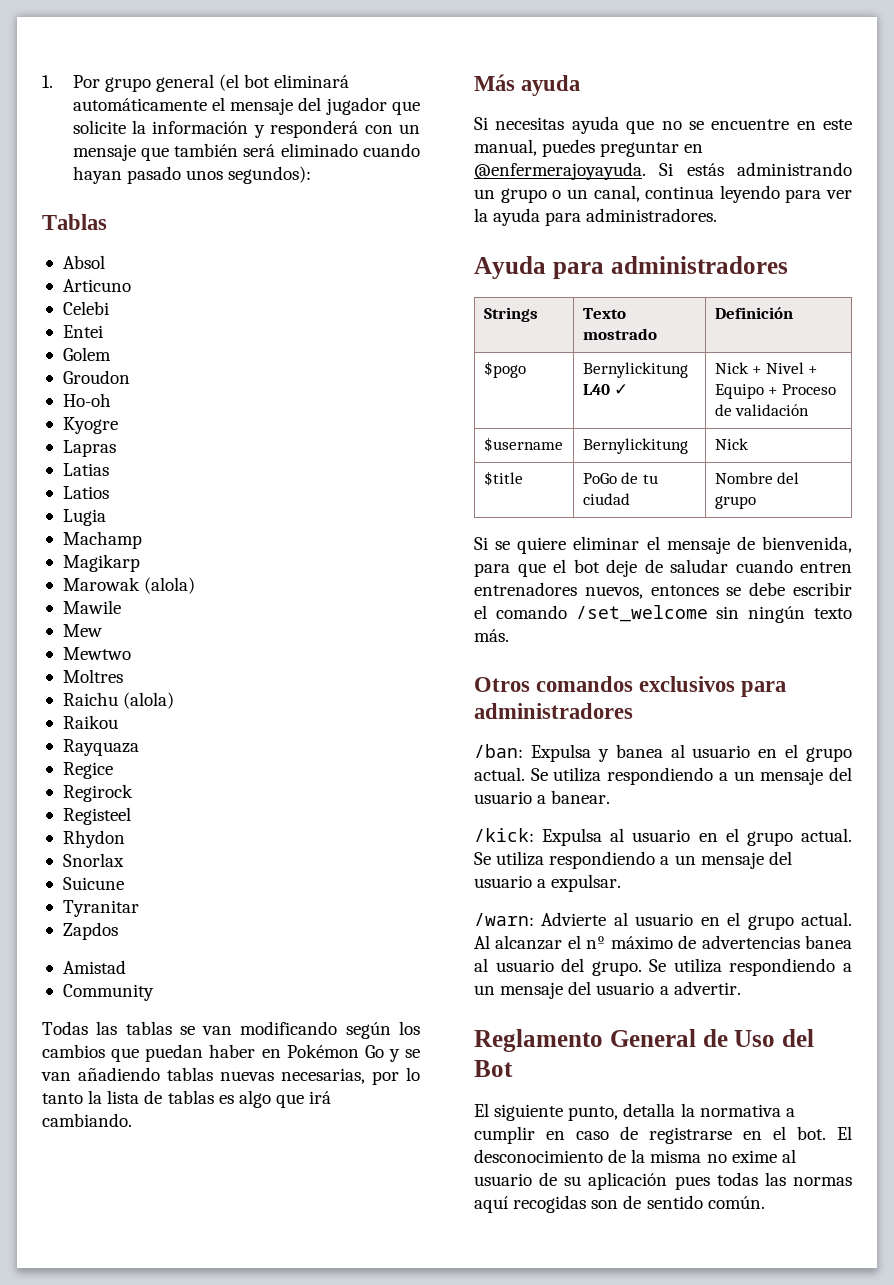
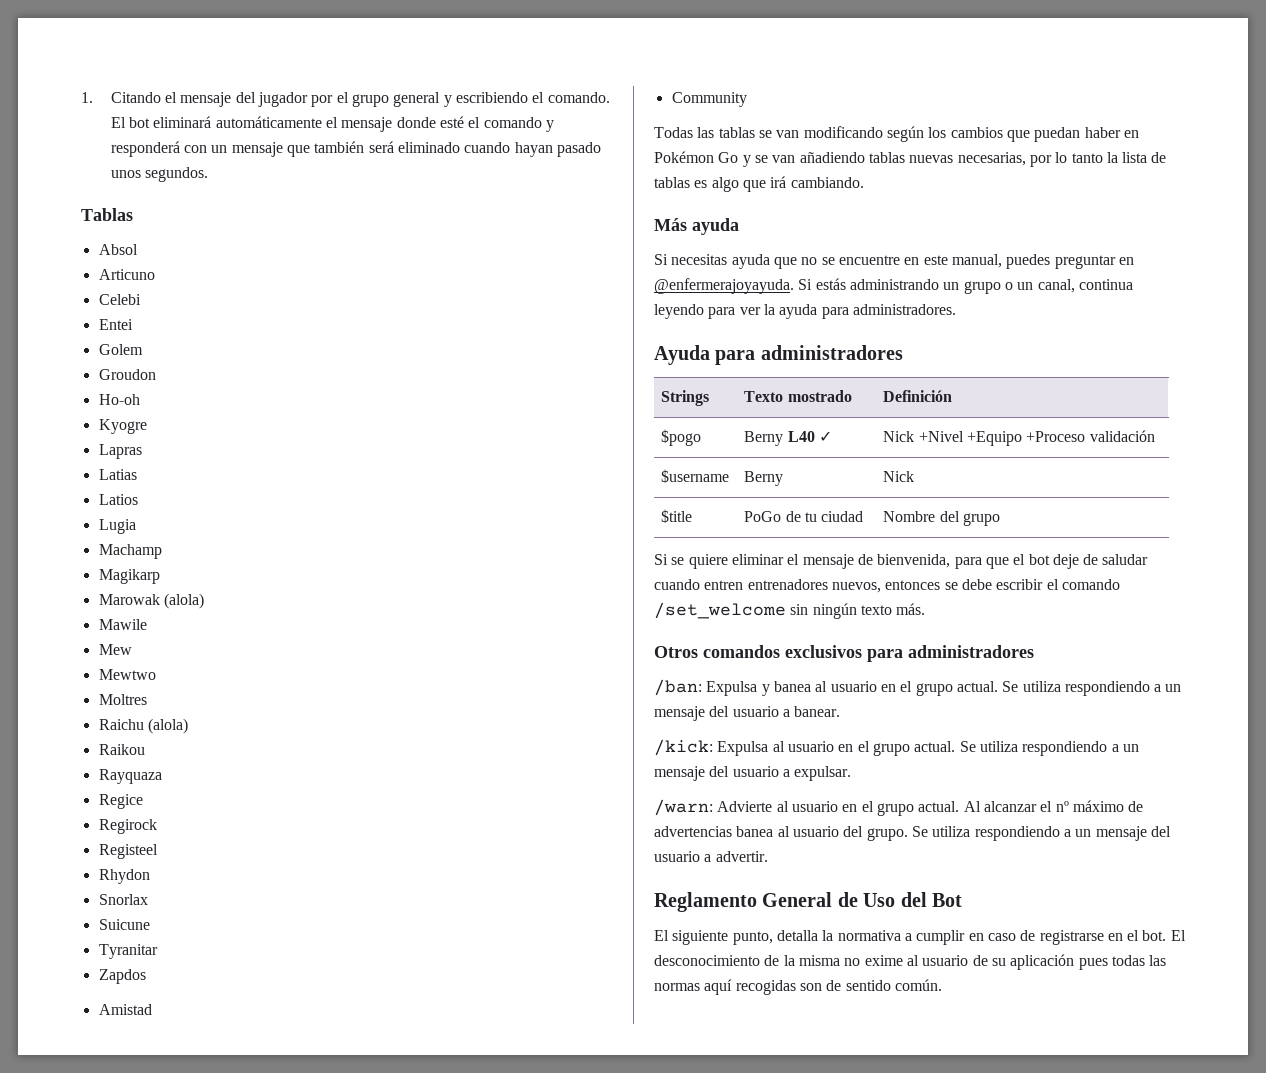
- 1. Por grupo general (el bot eliminará automáticamente el mensaje del jugador que solicite la información y responderá con un mensaje que también será eliminado cuando hayan pasado unos segundos):
+ 1. Citando el mensaje del jugador por el grupo general y escribiendo el comando. El bot eliminará automáticamente el mensaje donde esté el comando y responderá con un mensaje que también será eliminado cuando hayan pasado unos segundos.
- $pogo | Bernylickitung L40 ✓ | Nick + Nivel + Equipo + Proceso de validación
+ $pogo | Berny L40 ✓ | Nick +Nivel +Equipo +Proceso validación
- $username | Bernylickitung | Nick
+ $username | Berny | Nick

